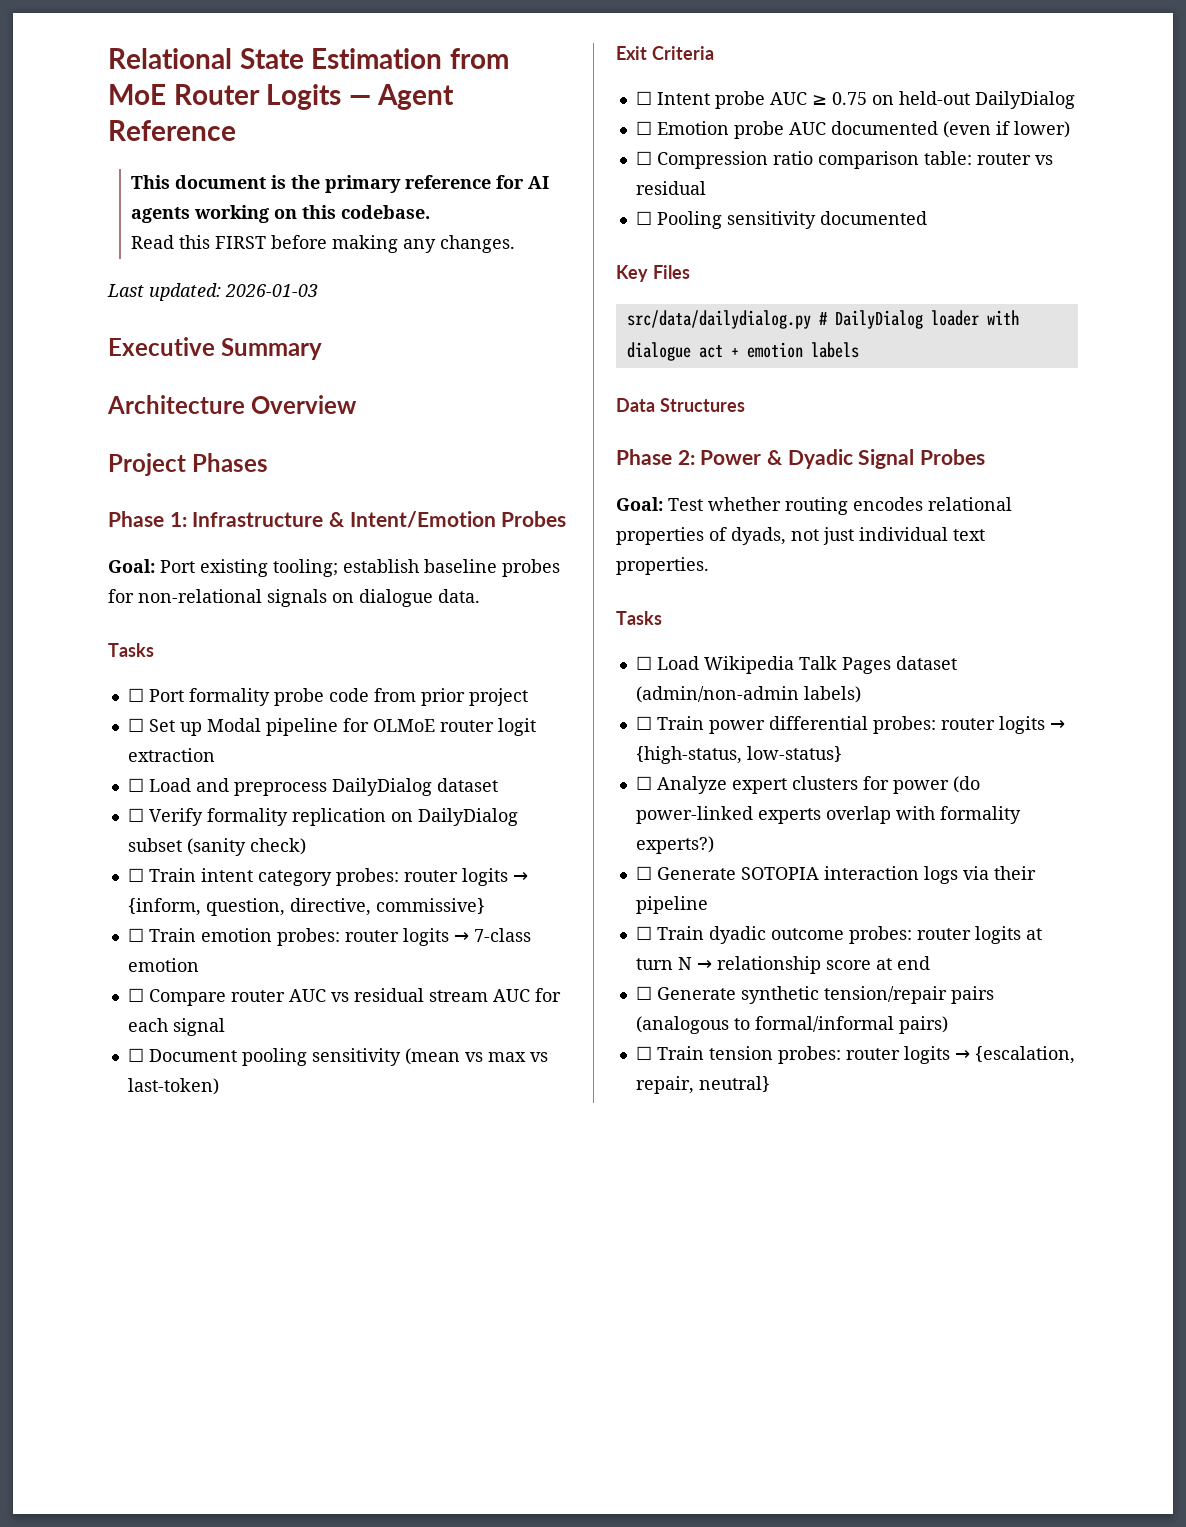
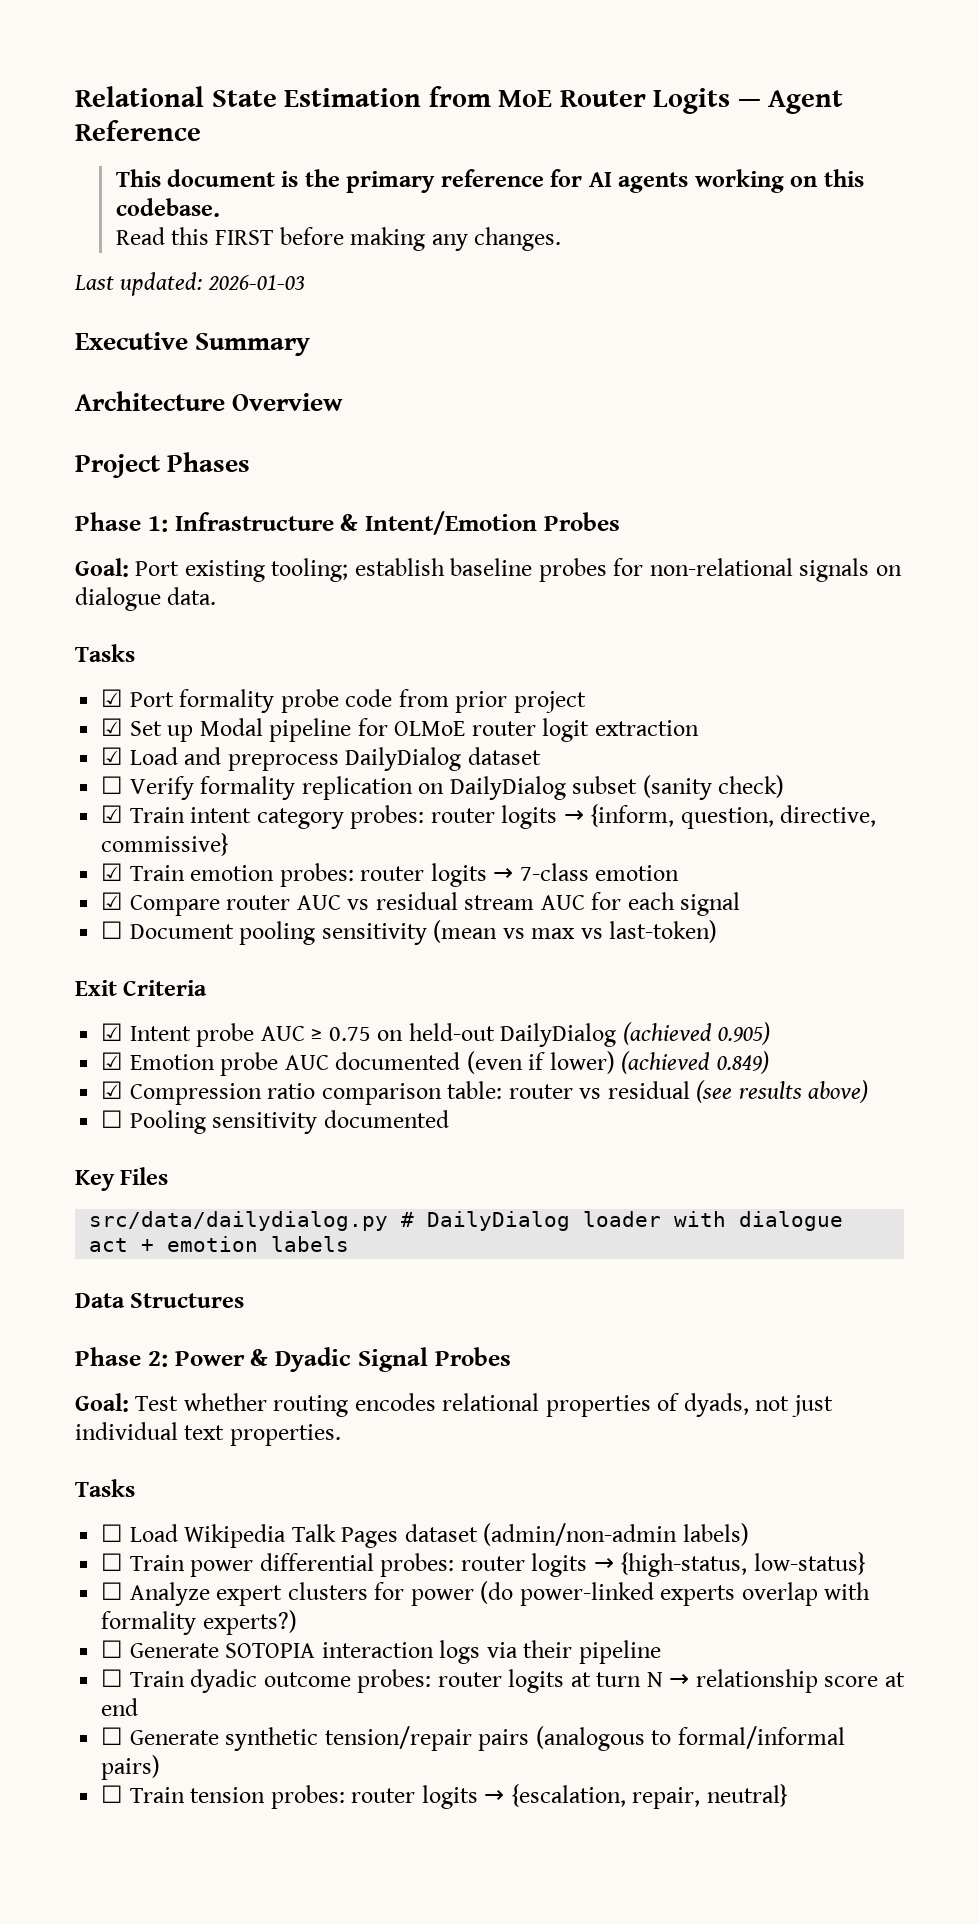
- ☐ Port formality probe code from prior project
+ ☑ Port formality probe code from prior project
- ☐ Set up Modal pipeline for OLMoE router logit extraction
+ ☑ Set up Modal pipeline for OLMoE router logit extraction
- ☐ Load and preprocess DailyDialog dataset
+ ☑ Load and preprocess DailyDialog dataset
- ☐ Train intent category probes: router logits → {inform, question, directive, commissive}
+ ☑ Train intent category probes: router logits → {inform, question, directive, commissive}
- ☐ Train emotion probes: router logits → 7-class emotion
+ ☑ Train emotion probes: router logits → 7-class emotion
- ☐ Compare router AUC vs residual stream AUC for each signal
+ ☑ Compare router AUC vs residual stream AUC for each signal
- ☐ Intent probe AUC ≥ 0.75 on held-out DailyDialog
- ☐ Emotion probe AUC documented (even if lower)
- ☐ Compression ratio comparison table: router vs residual
+ ☑ Intent probe AUC ≥ 0.75 on held-out DailyDialog (achieved 0.905)
+ ☑ Emotion probe AUC documented (even if lower) (achieved 0.849)
+ ☑ Compression ratio comparison table: router vs residual (see results above)

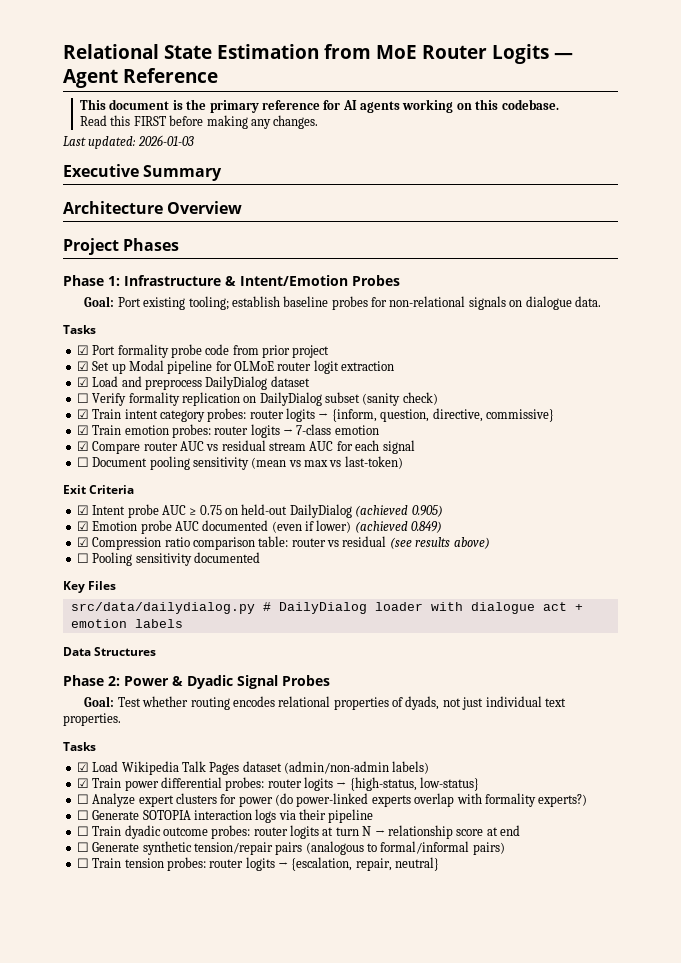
- ☐ Load Wikipedia Talk Pages dataset (admin/non-admin labels)
+ ☑ Load Wikipedia Talk Pages dataset (admin/non-admin labels)
- ☐ Train power differential probes: router logits → {high-status, low-status}
+ ☑ Train power differential probes: router logits → {high-status, low-status}

